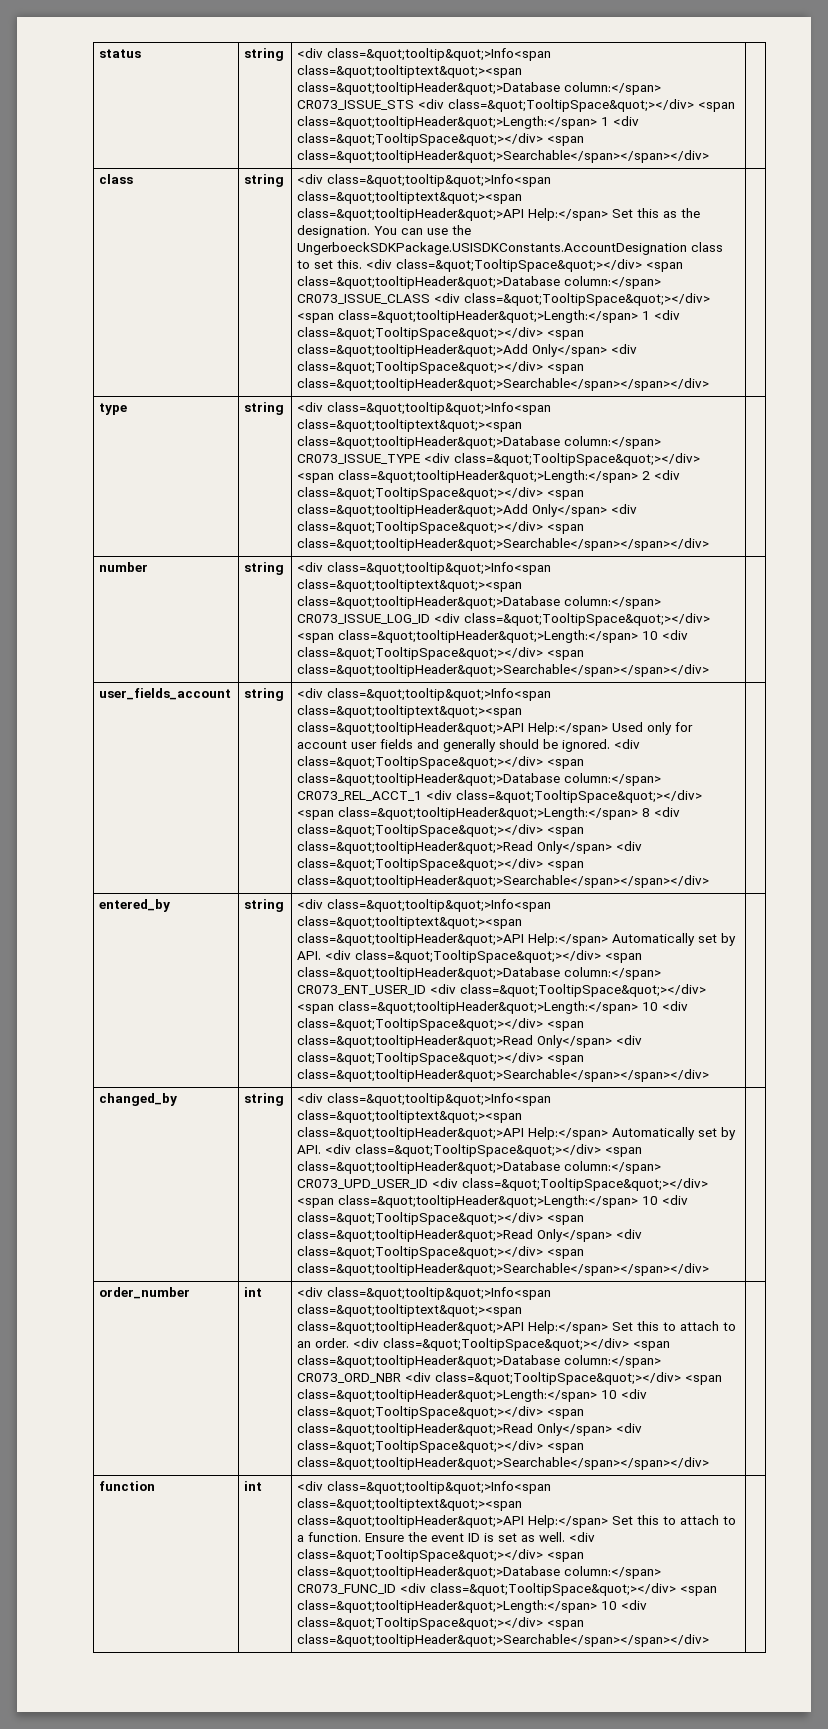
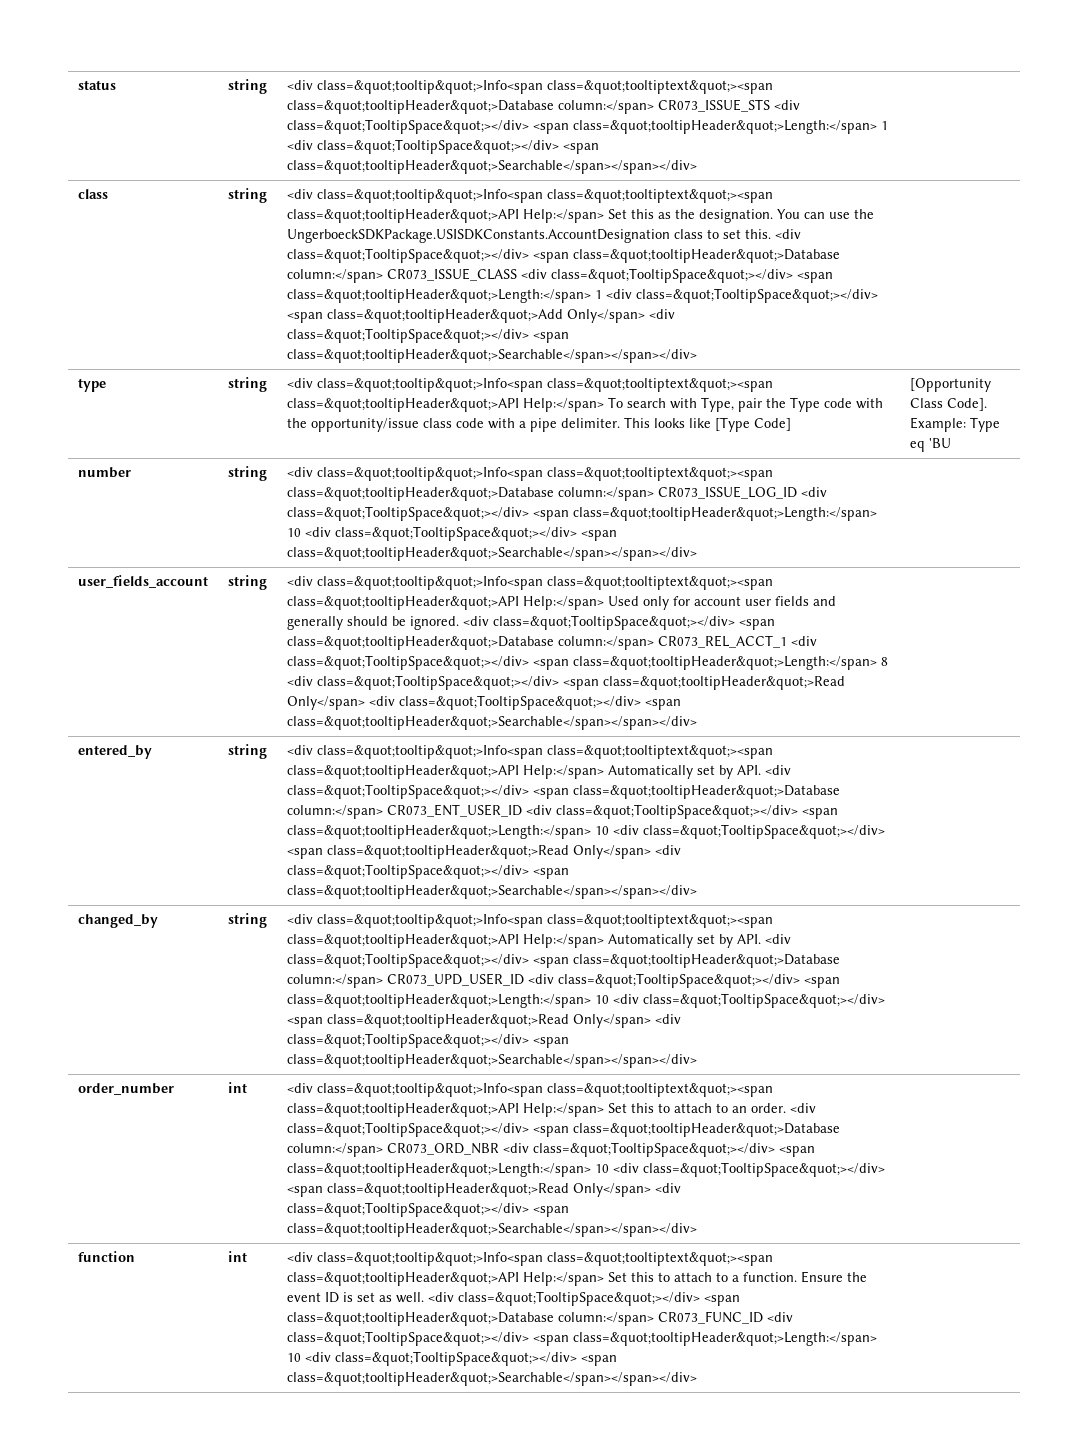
- type | string | <div class=&quot;tooltip&quot;>Info<span class=&quot;tooltiptext&quot;><span class=&quot;tooltipHeader&quot;>Database column:</span> CR073_ISSUE_TYPE <div class=&quot;TooltipSpace&quot;></div> <span class=&quot;tooltipHeader&quot;>Length:</span> 2 <div class=&quot;TooltipSpace&quot;></div> <span class=&quot;tooltipHeader&quot;>Add Only</span> <div class=&quot;TooltipSpace&quot;></div> <span class=&quot;tooltipHeader&quot;>Searchable</span></span></div> |
+ type | string | <div class=&quot;tooltip&quot;>Info<span class=&quot;tooltiptext&quot;><span class=&quot;tooltipHeader&quot;>API Help:</span> To search with Type, pair the Type code with the opportunity/issue class code with a pipe delimiter. This looks like [Type Code] | [Opportunity Class Code]. Example: Type eq 'BU

